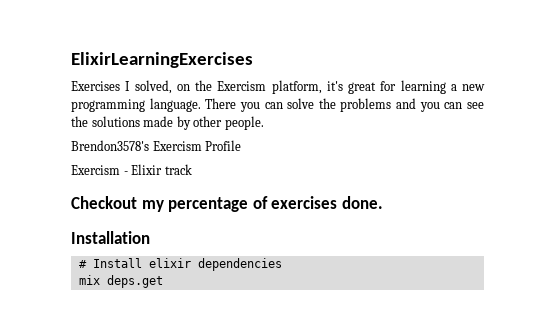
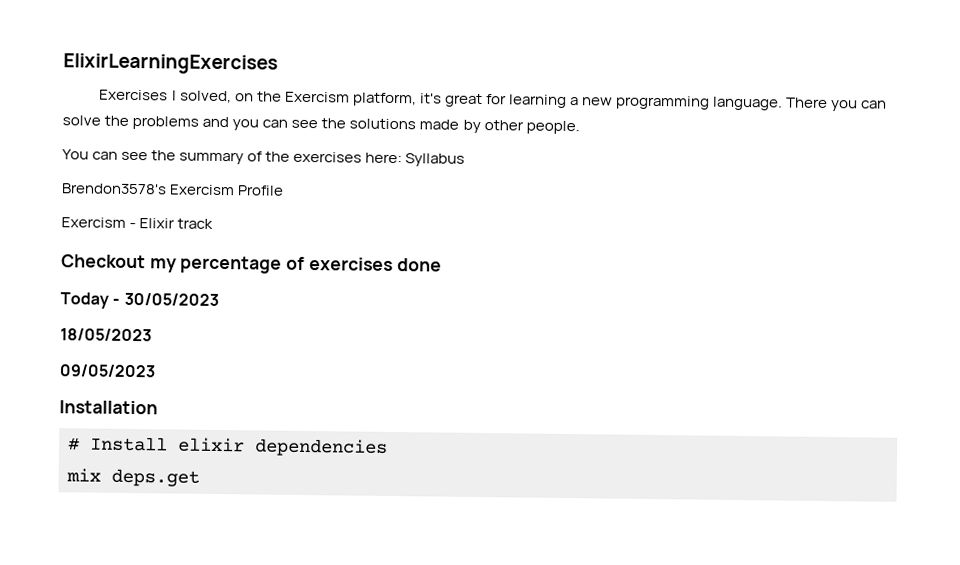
+ You can see the summary of the exercises here: Syllabus
- Checkout my percentage of exercises done.
+ Checkout my percentage of exercises done
+ Today - 30/05/2023
+ 18/05/2023
+ 09/05/2023

